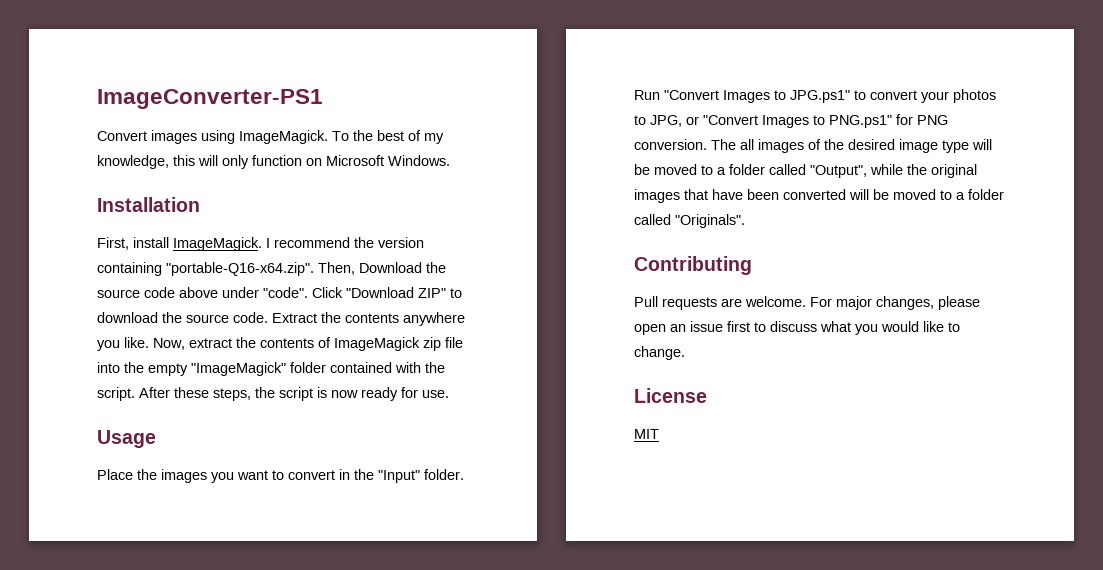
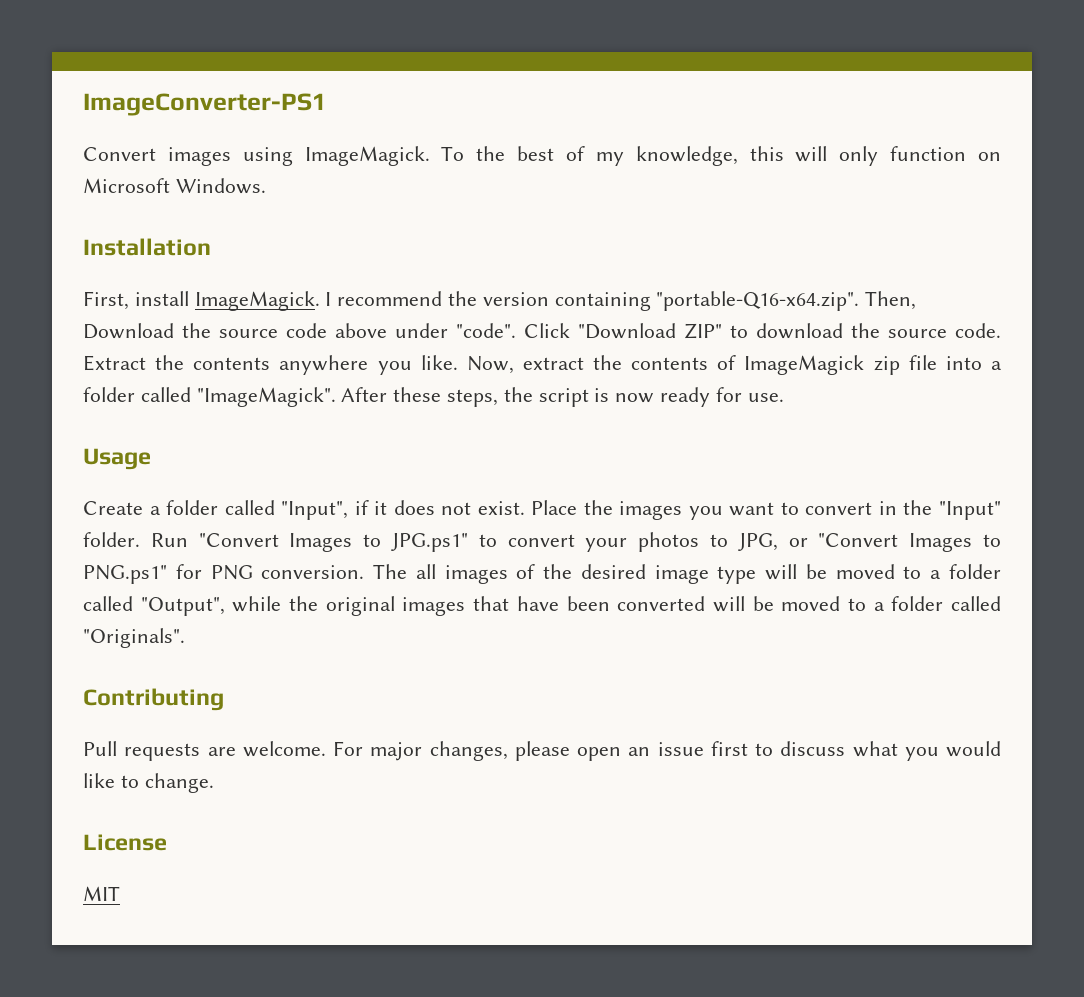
- Now, extract the contents of ImageMagick zip file into the empty "ImageMagick" folder contained with the script.
+ Now, extract the contents of ImageMagick zip file into a folder called "ImageMagick".
+ Create a folder called "Input", if it does not exist.

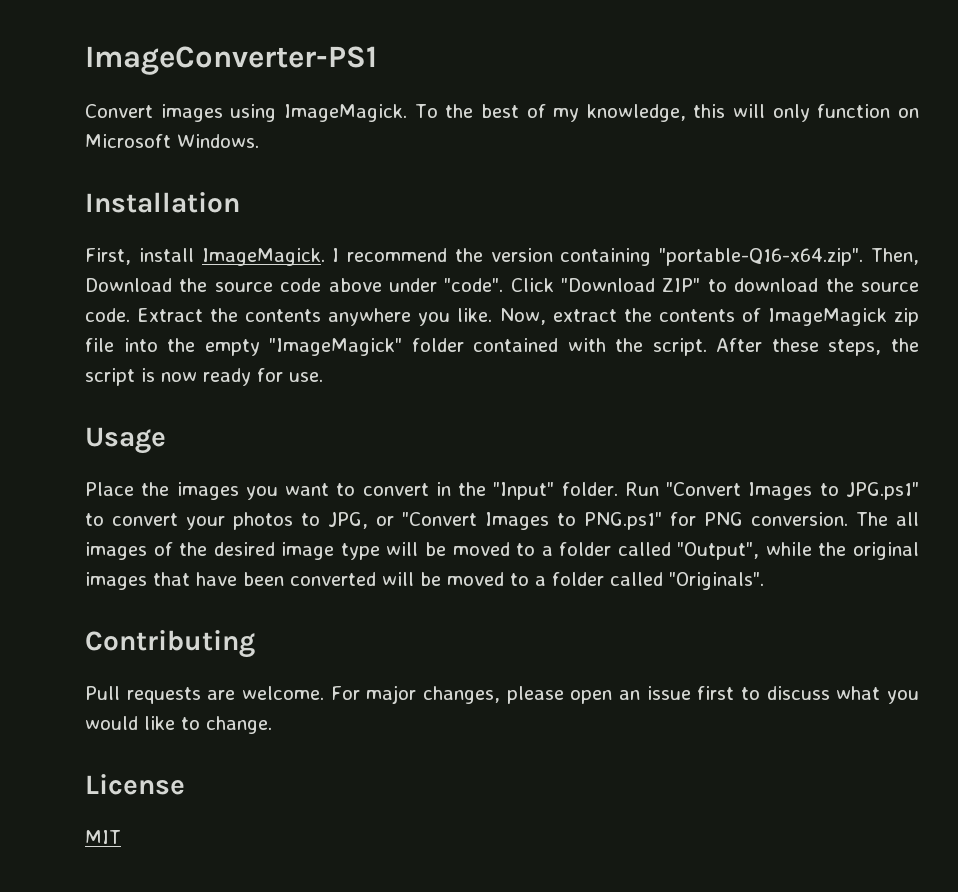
- Now, extract the contents of ImageMagick zip file into a folder called "ImageMagick".
+ Now, extract the contents of ImageMagick zip file into the empty "ImageMagick" folder contained with the script.
- Create a folder called "Input", if it does not exist.

